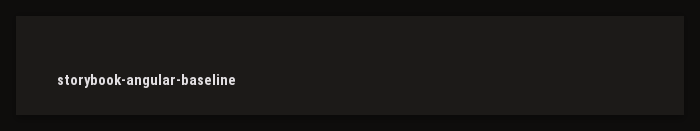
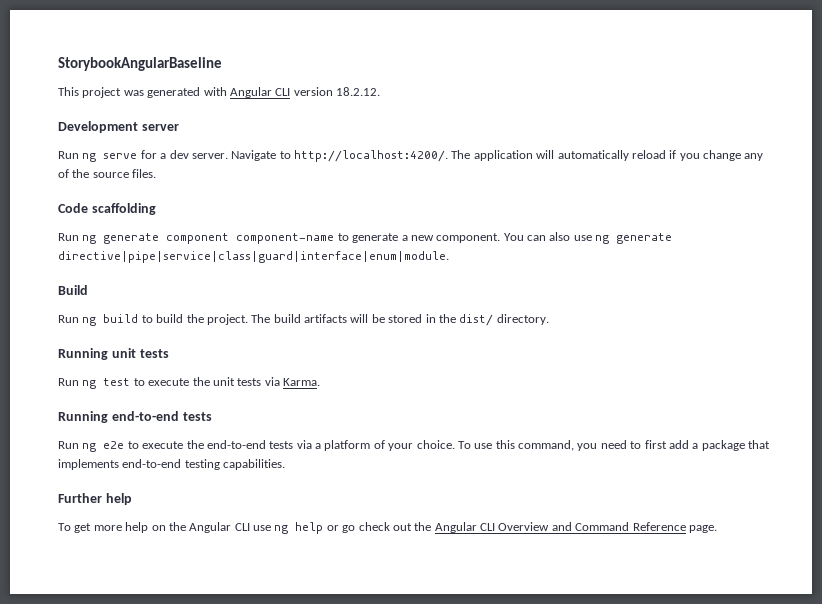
- storybook-angular-baseline
+ StorybookAngularBaseline
+ This project was generated with Angular CLI version 18.2.12.
+ Development server
+ Run ng serve for a dev server. Navigate to http://localhost:4200/. The application will automatically reload if you change any of the source files.
+ Code scaffolding
+ Run ng generate component component-name to generate a new component. You can also use ng generate directive|pipe|service|class|guard|interface|enum|module.
+ Build
+ Run ng build to build the project. The build artifacts will be stored in the dist/ directory.
+ Running unit tests
+ Run ng test to execute the unit tests via Karma.
+ Running end-to-end tests
+ Run ng e2e to execute the end-to-end tests via a platform of your choice. To use this command, you need to first add a package that implements end-to-end testing capabilities.
+ Further help
+ To get more help on the Angular CLI use ng help or go check out the Angular CLI Overview and Command Reference page.

